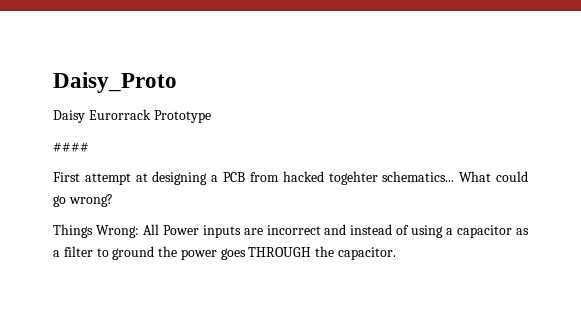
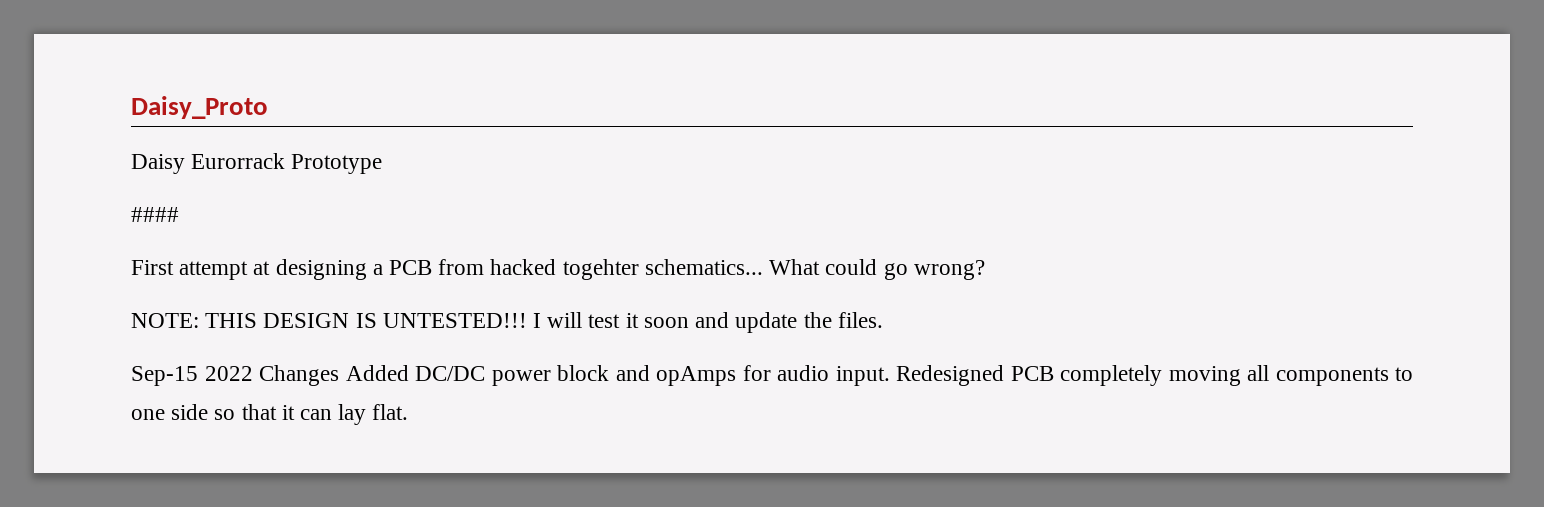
- Things Wrong: All Power inputs are incorrect and instead of using a capacitor as a filter to ground the power goes THROUGH the capacitor.
+ NOTE: THIS DESIGN IS UNTESTED!!! I will test it soon and update the files.
+ Sep-15 2022 Changes Added DC/DC power block and opAmps for audio input. Redesigned PCB completely moving all components to one side so that it can lay flat.

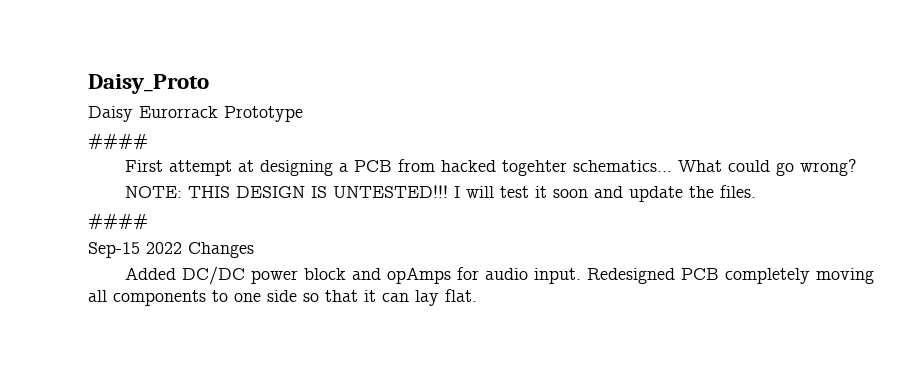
  I will test it soon and update the files.
+ ####
- Sep-15 2022 Changes Added DC/DC power block and opAmps for audio input.
+ Sep-15 2022 Changes
+ Added DC/DC power block and opAmps for audio input.

